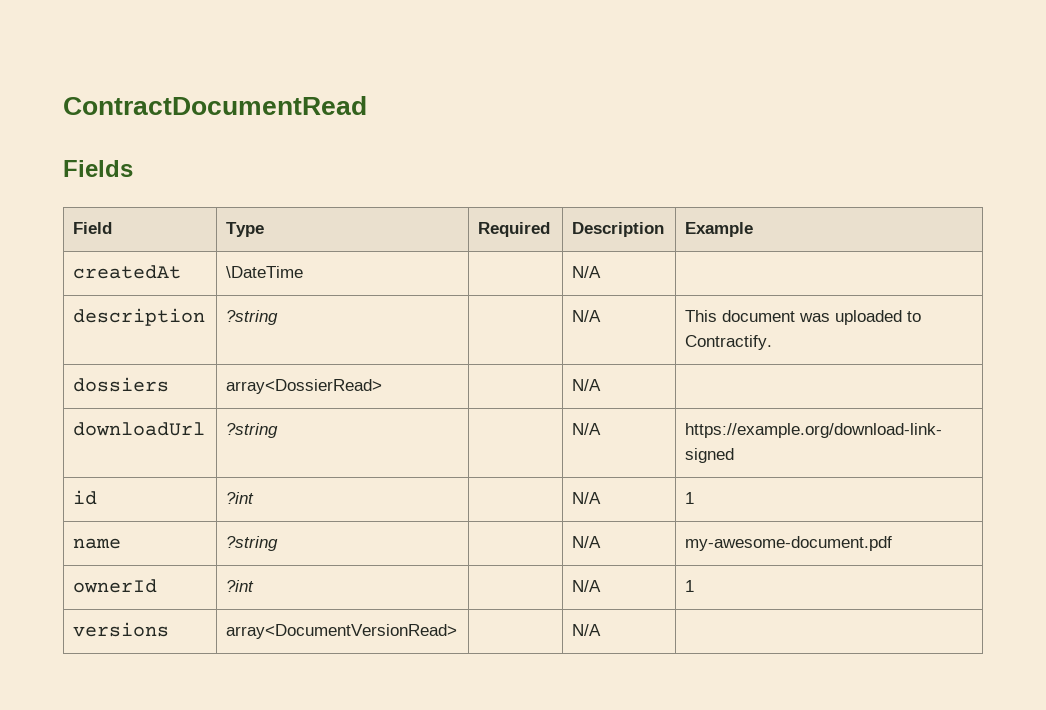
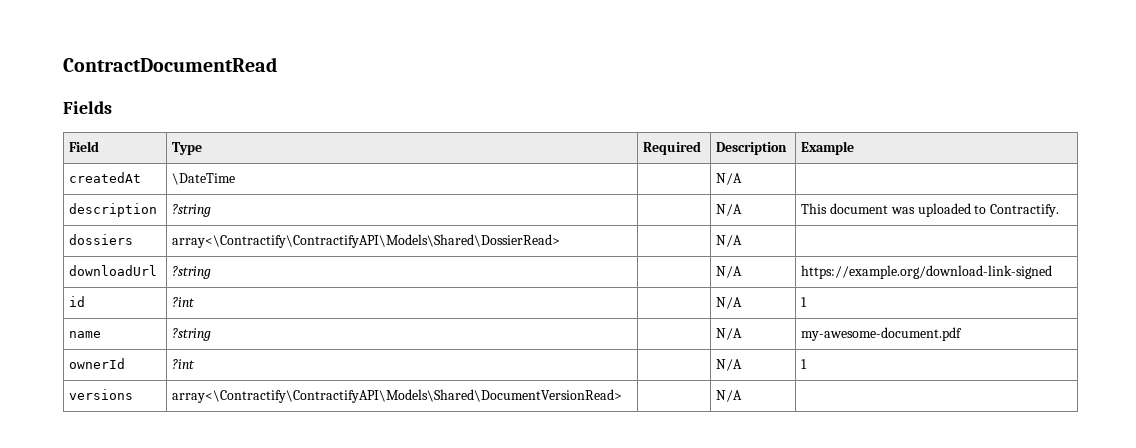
- dossiers | array<DossierRead> | | N/A |
+ dossiers | array<\Contractify\ContractifyAPI\Models\Shared\DossierRead> | | N/A |
- versions | array<DocumentVersionRead> | | N/A |
+ versions | array<\Contractify\ContractifyAPI\Models\Shared\DocumentVersionRead> | | N/A |

